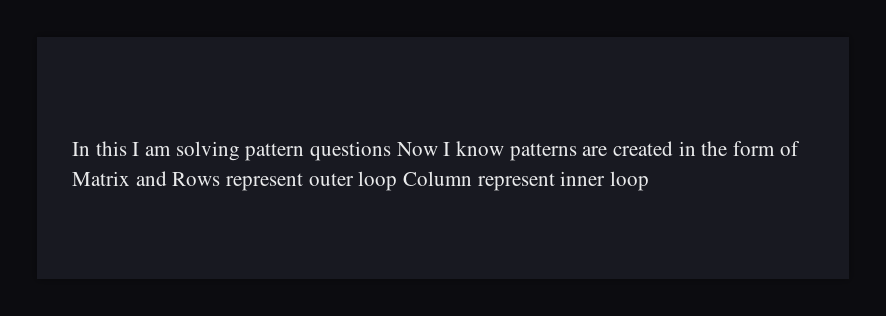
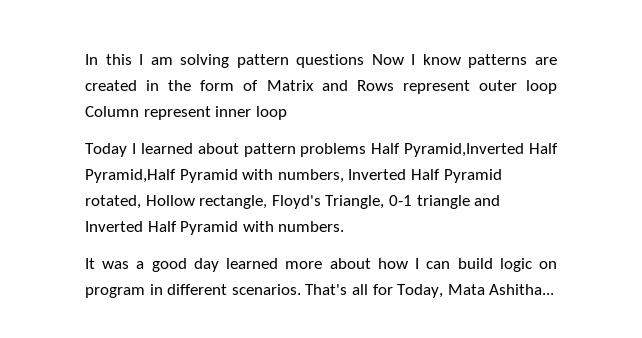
+ Today I learned about pattern problems Half Pyramid,Inverted Half Pyramid,Half Pyramid with numbers, Inverted Half Pyramid rotated, Hollow rectangle, Floyd's Triangle, 0-1 triangle and Inverted Half Pyramid with numbers.
+ It was a good day learned more about how I can build logic on program in different scenarios. That's all for Today, Mata Ashitha...

